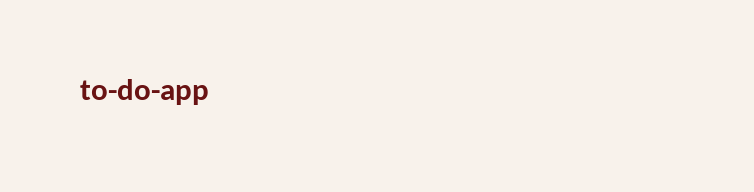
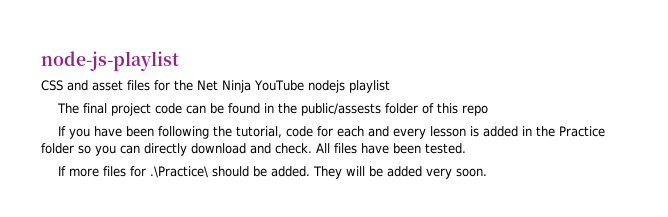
- to-do-app
+ node-js-playlist
+ CSS and asset files for the Net Ninja YouTube nodejs playlist
+ The final project code can be found in the public/assests folder of this repo
+ If you have been following the tutorial, code for each and every lesson is added in the Practice folder so you can directly download and check. All files have been tested.
+ If more files for .\Practice\ should be added. They will be added very soon.

